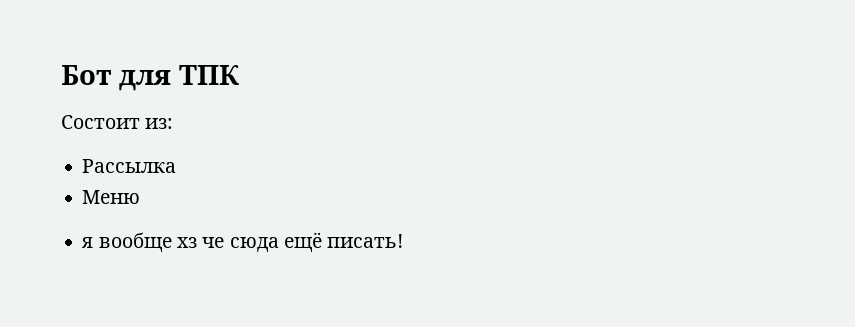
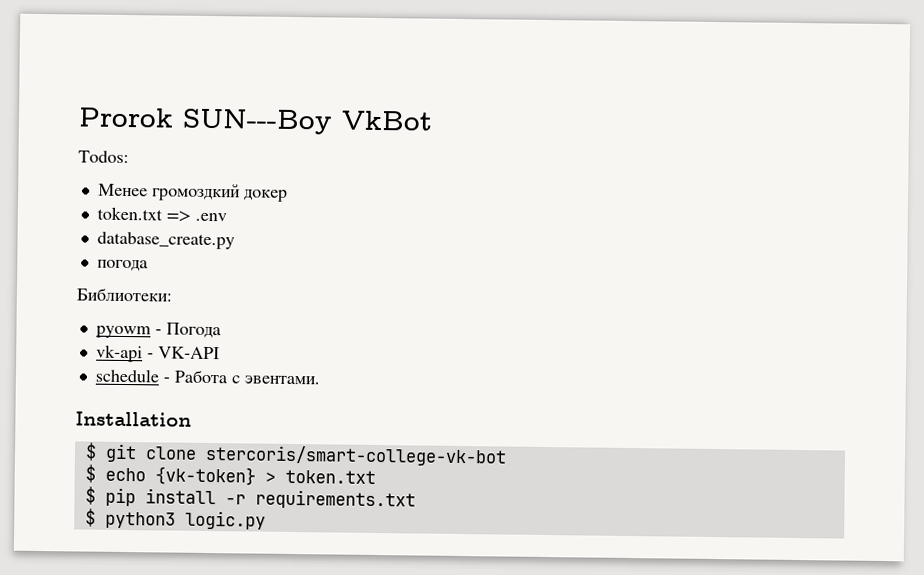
- Бот для ТПК
- Состоит из:
- Рассылка
- Меню
- я вообще хз че сюда ещё писать!
+ Prorok SUN---Boy VkBot
+ Todos:
+ Менее громоздкий докер
+ token.txt => .env
+ database_create.py
+ погода
+ Библиотеки:
+ pyowm - Погода
+ vk-api - VK-API
+ schedule - Работа с эвентами.
+ Installation
+ $ git clone stercoris/smart-college-vk-bot
+ $ echo {vk-token} > token.txt
+ $ pip install -r requirements.txt
+ $ python3 logic.py

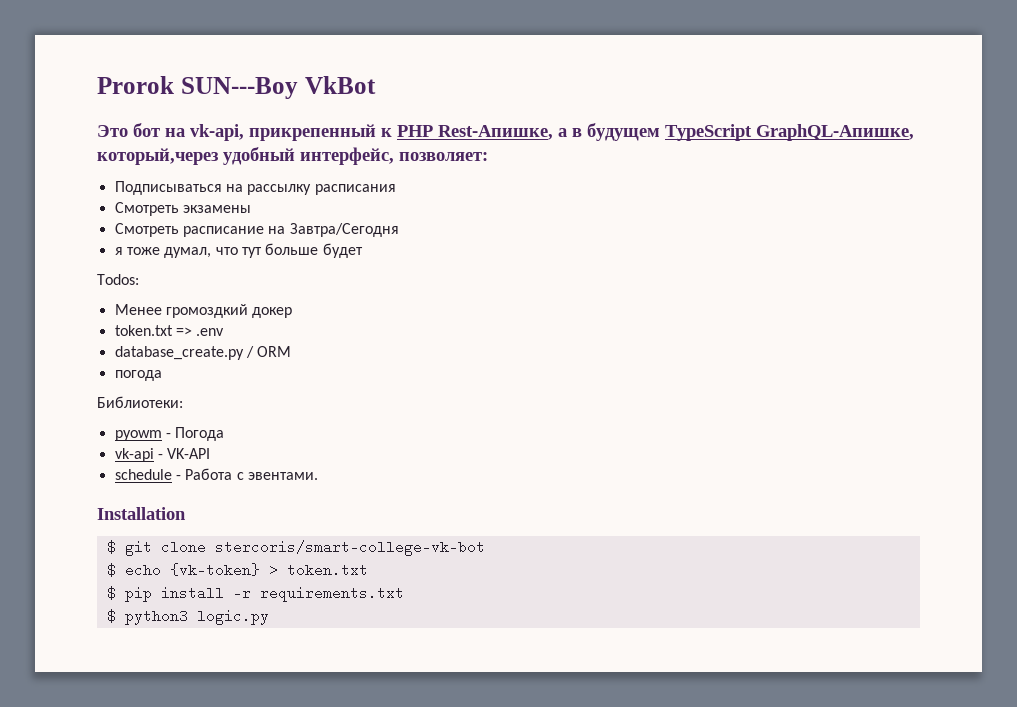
+ Это бот на vk-api, прикрепенный к PHP Rest-Апишке, а в будущем TypeScript GraphQL-Апишке, который,через удобный интерфейс, позволяет:
+ Подписываться на рассылку расписания
+ Смотреть экзамены
+ Смотреть расписание на Завтра/Сегодня
+ я тоже думал, что тут больше будет
- database_create.py
+ database_create.py / ORM

